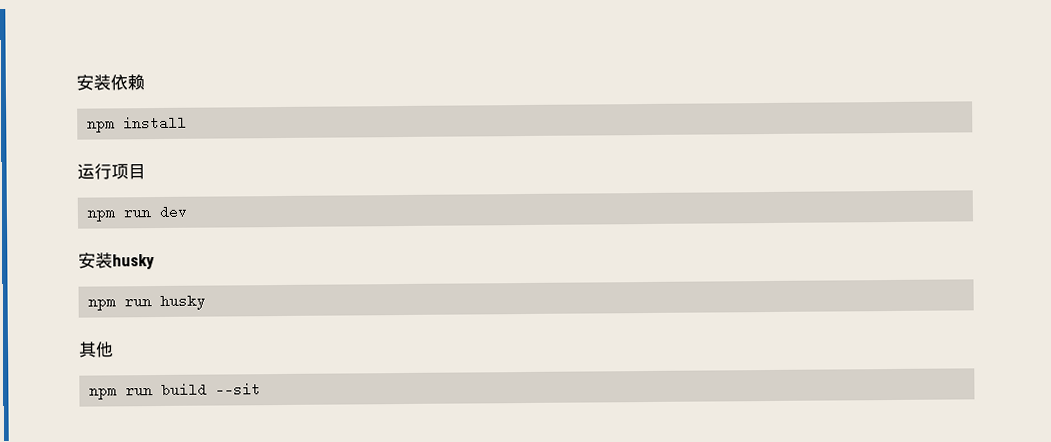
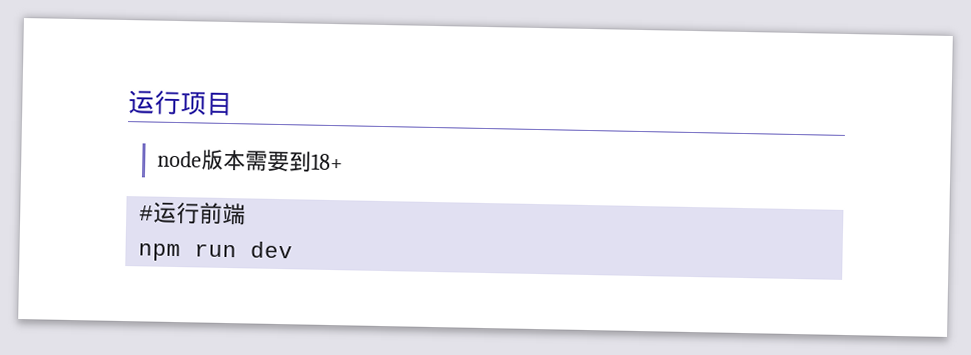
- 安装依赖
- npm install
  运行项目
+ node版本需要到18+
+ #运行前端
  npm run dev
- 安装husky
- npm run husky
- 其他
- npm run build --sit

